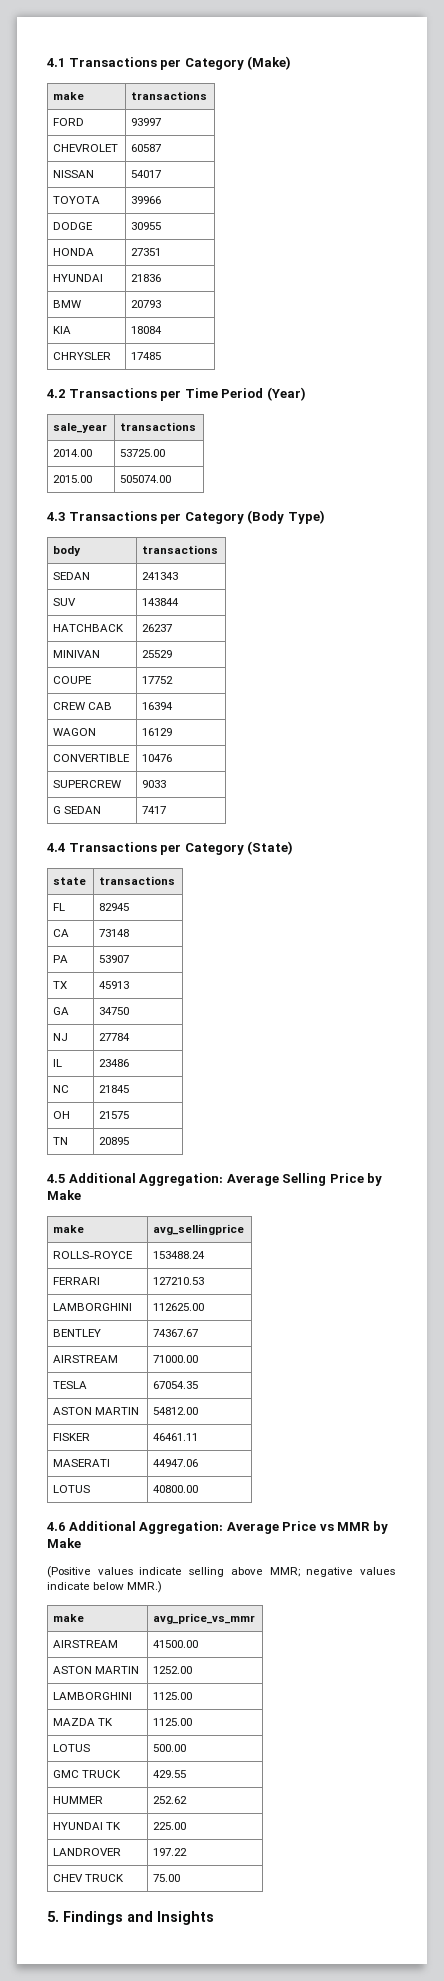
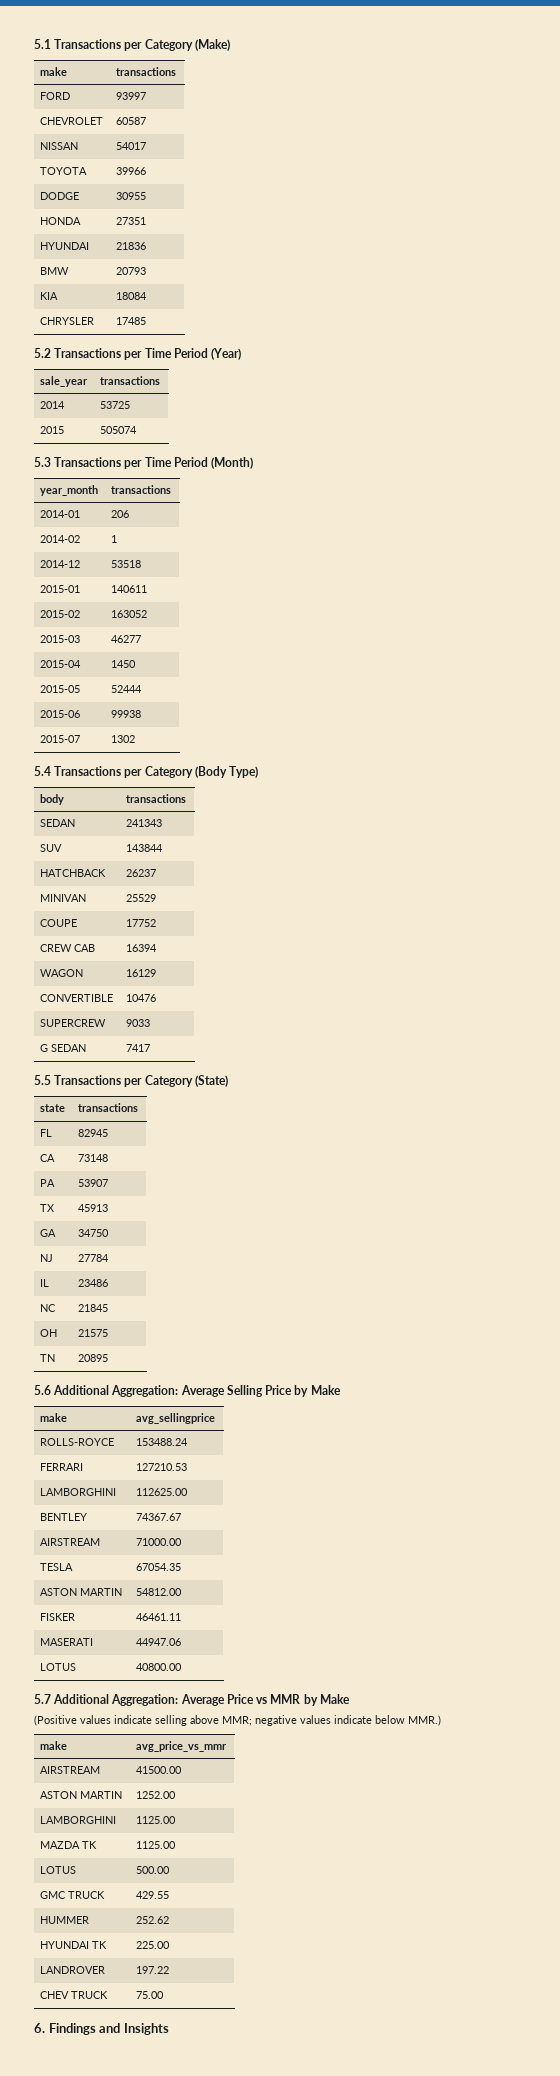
- 4.1 Transactions per Category (Make)
+ 5.1 Transactions per Category (Make)
- 4.2 Transactions per Time Period (Year)
+ 5.2 Transactions per Time Period (Year)
- 2014.00 | 53725.00
- 2015.00 | 505074.00
- 4.3 Transactions per Category (Body Type)
+ 2014 | 53725
+ 2015 | 505074
+ 5.3 Transactions per Time Period (Month)
+ year_month | transactions
+ 2014-01 | 206
+ 2014-02 | 1
+ 2014-12 | 53518
+ 2015-01 | 140611
+ 2015-02 | 163052
+ 2015-03 | 46277
+ 2015-04 | 1450
+ 2015-05 | 52444
+ 2015-06 | 99938
+ 2015-07 | 1302
+ 5.4 Transactions per Category (Body Type)
- 4.4 Transactions per Category (State)
+ 5.5 Transactions per Category (State)
- 4.5 Additional Aggregation: Average Selling Price by Make
+ 5.6 Additional Aggregation: Average Selling Price by Make
- 4.6 Additional Aggregation: Average Price vs MMR by Make
+ 5.7 Additional Aggregation: Average Price vs MMR by Make
- 5. Findings and Insights
+ 6. Findings and Insights

